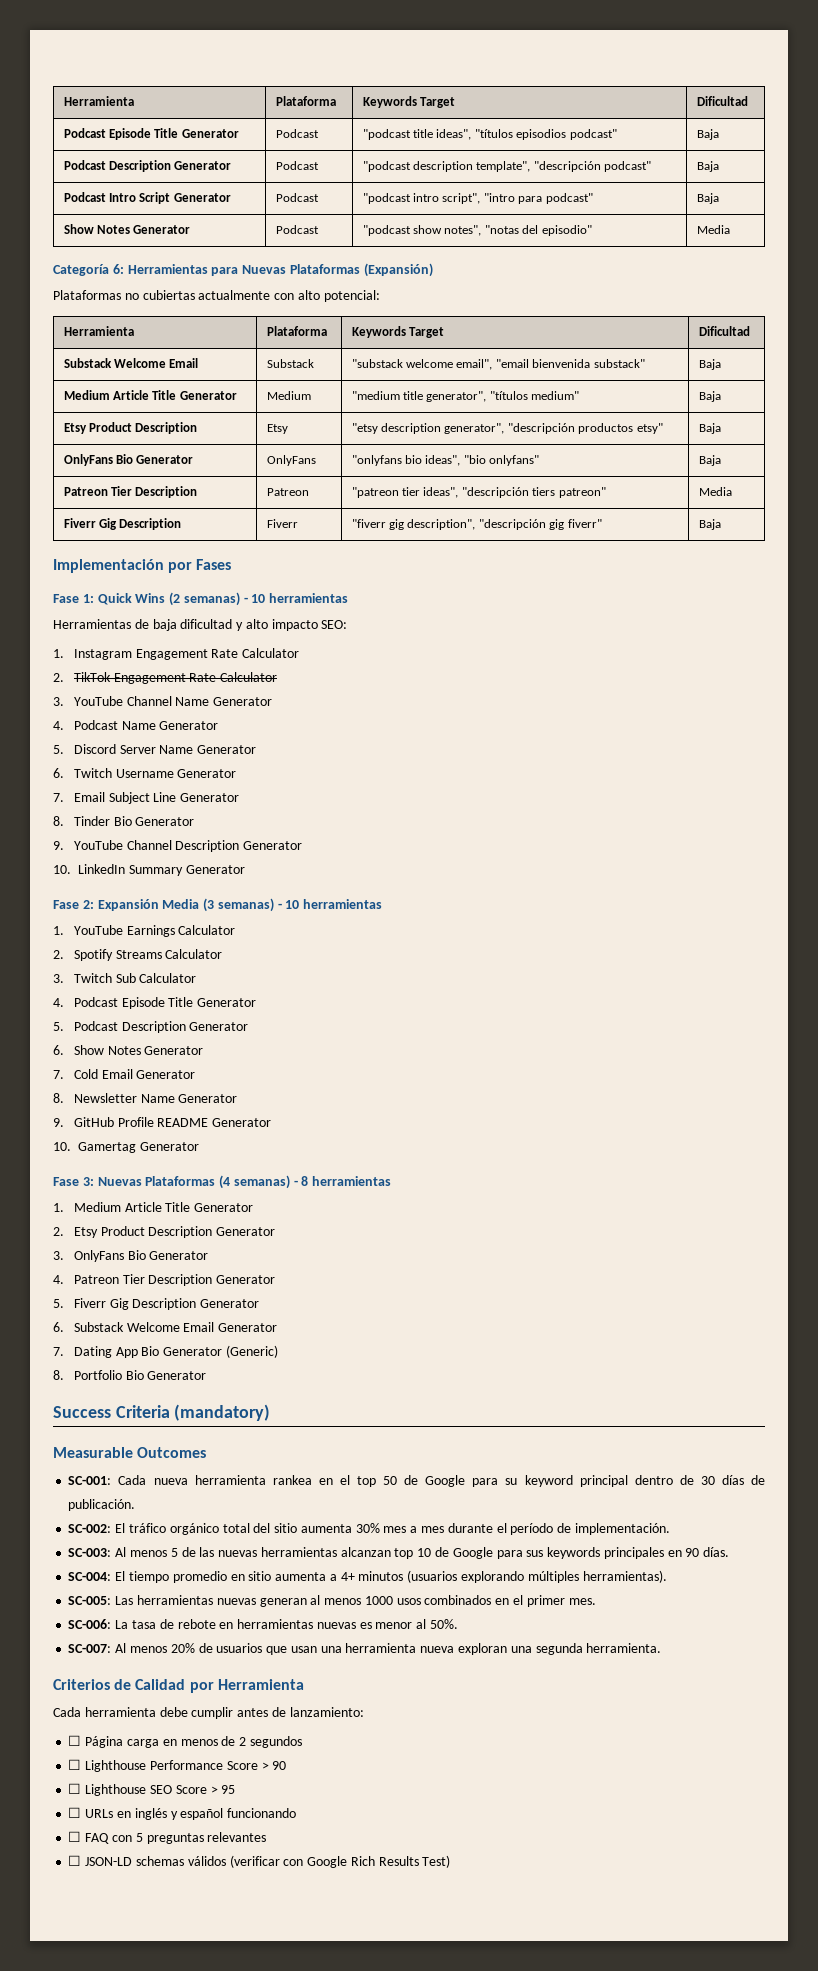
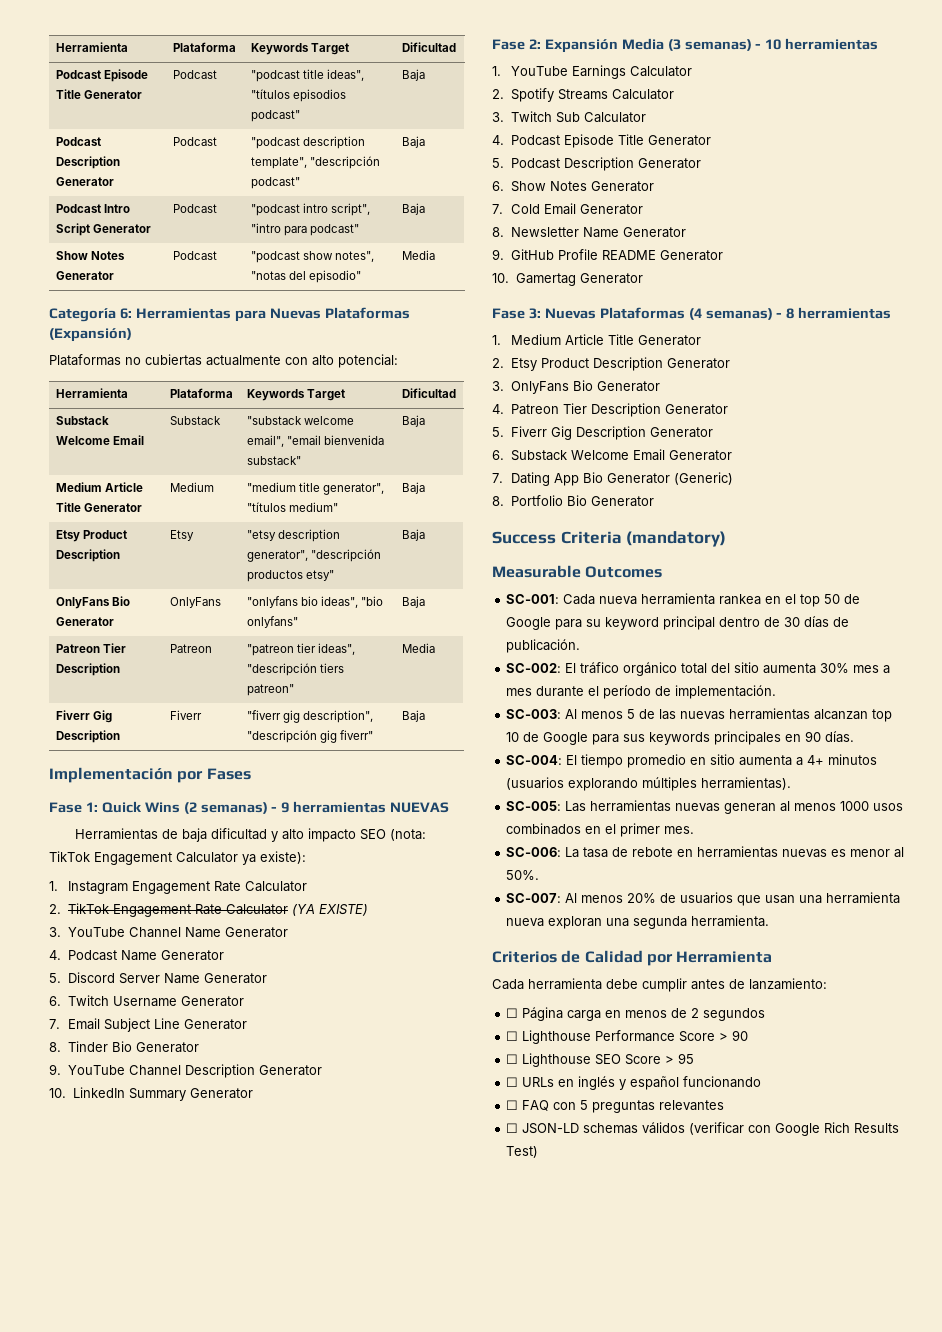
- Fase 1: Quick Wins (2 semanas) - 10 herramientas
+ Fase 1: Quick Wins (2 semanas) - 9 herramientas NUEVAS
- Herramientas de baja dificultad y alto impacto SEO:
+ Herramientas de baja dificultad y alto impacto SEO (nota: TikTok Engagement Calculator ya existe):
- 2. TikTok Engagement Rate Calculator
+ 2. TikTok Engagement Rate Calculator (YA EXISTE)

